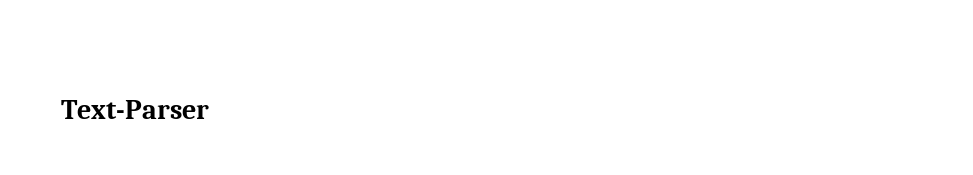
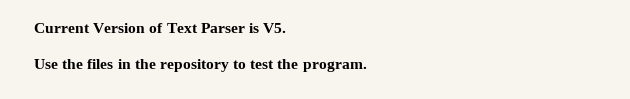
- Text-Parser
+ Current Version of Text Parser is V5.
+ Use the files in the repository to test the program.

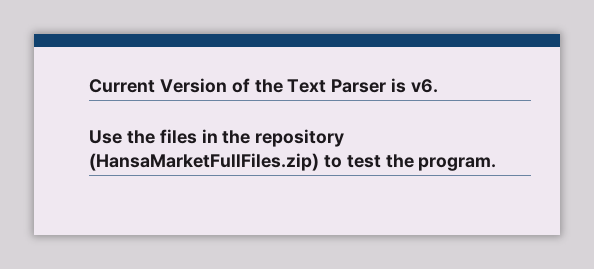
- Current Version of Text Parser is V5.
+ Current Version of the Text Parser is v6.
- Use the files in the repository to test the program.
+ Use the files in the repository (HansaMarketFullFiles.zip) to test the program.

